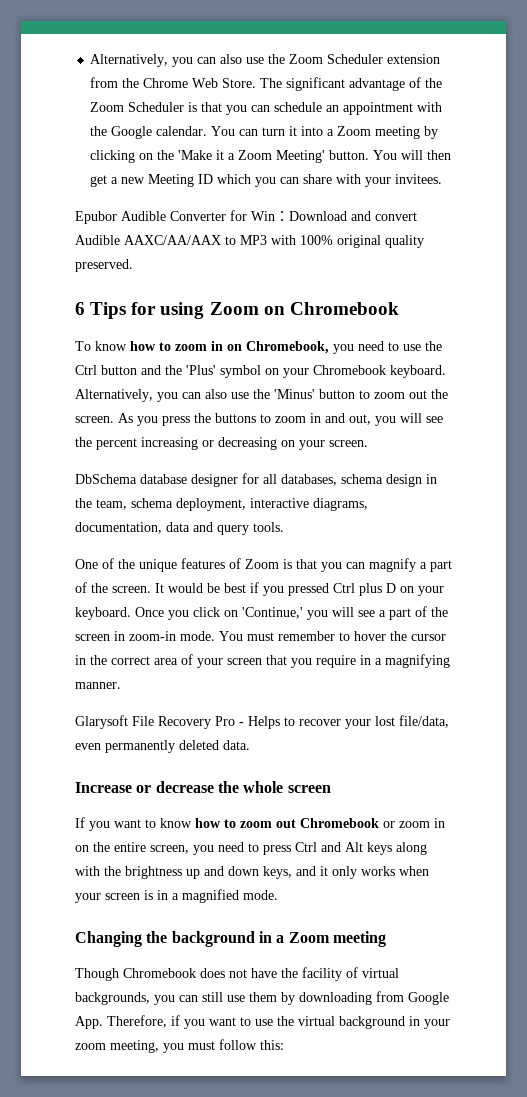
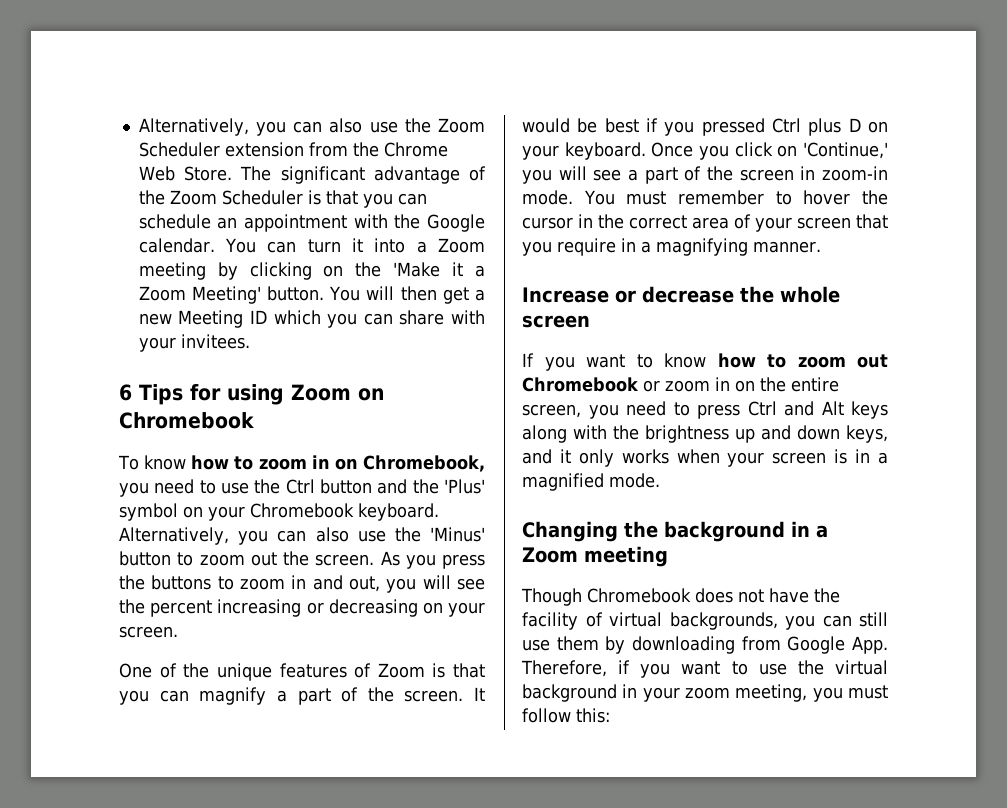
- Epubor Audible Converter for Win：Download and convert Audible AAXC/AA/AAX to MP3 with 100% original quality preserved.
- DbSchema database designer for all databases, schema design in the team, schema deployment, interactive diagrams, documentation, data and query tools.
- Glarysoft File Recovery Pro - Helps to recover your lost file/data, even permanently deleted data.

